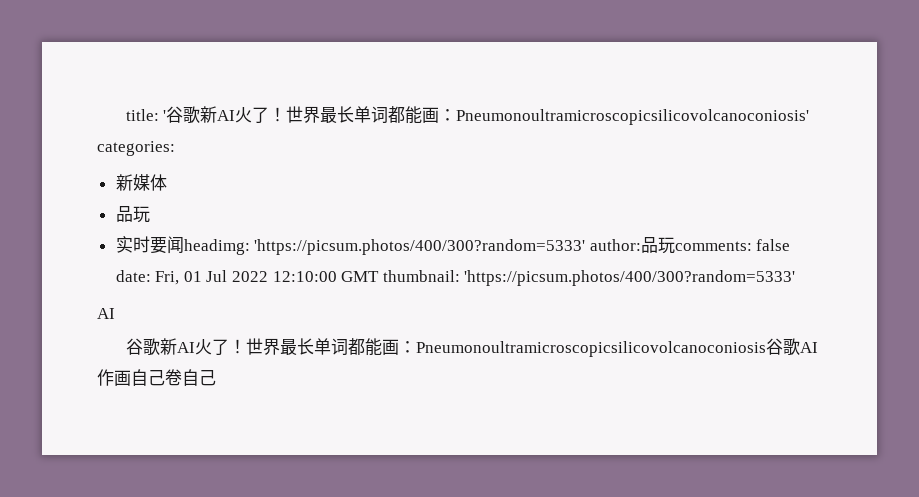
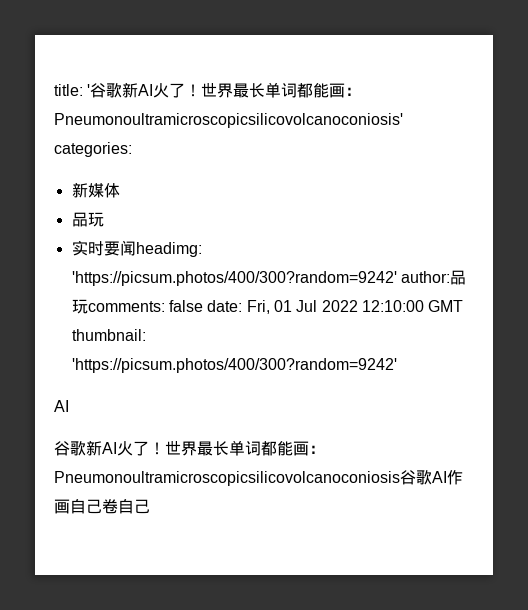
- 实时要闻headimg: 'https://picsum.photos/400/300?random=5333' author:品玩comments: false date: Fri, 01 Jul 2022 12:10:00 GMT thumbnail: 'https://picsum.photos/400/300?random=5333'
+ 实时要闻headimg: 'https://picsum.photos/400/300?random=9242' author:品玩comments: false date: Fri, 01 Jul 2022 12:10:00 GMT thumbnail: 'https://picsum.photos/400/300?random=9242'

